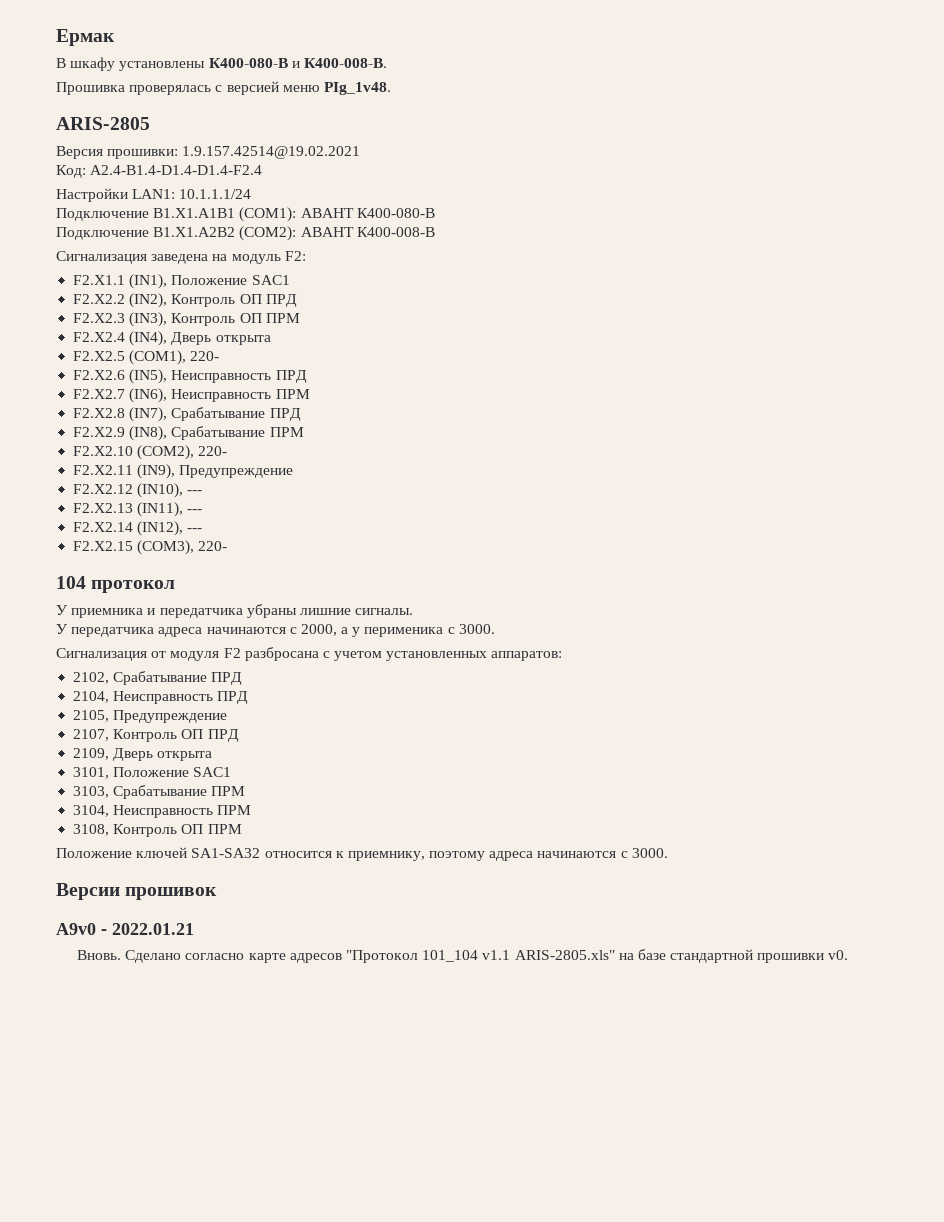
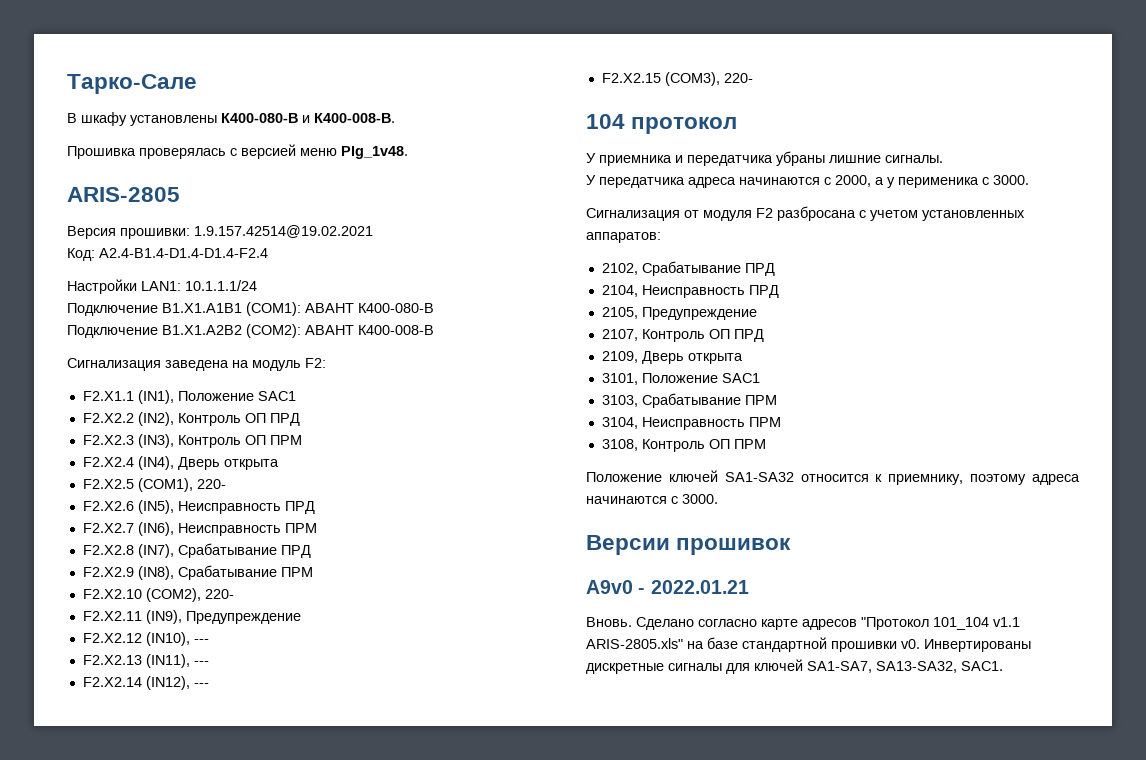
- Ермак
+ Тарко-Сале
+ Инвертированы дискретные сигналы для ключей SA1-SA7, SA13-SA32, SAC1.

